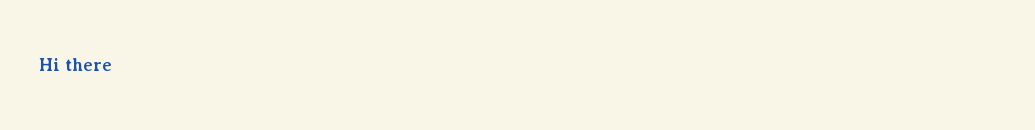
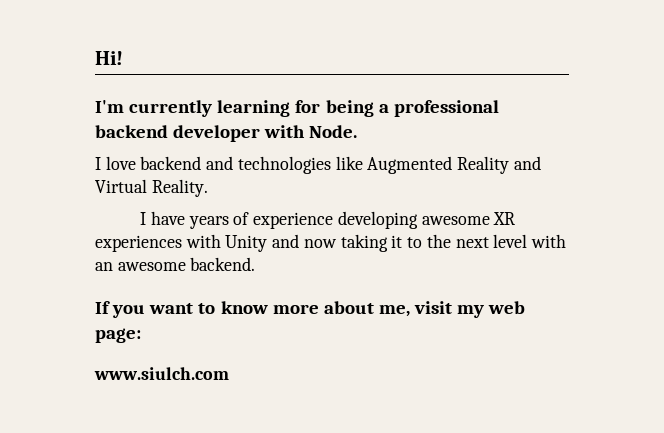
- Hi there
+ Hi!
+ I'm currently learning for being a professional backend developer with Node.
+ I love backend and technologies like Augmented Reality and Virtual Reality.
+ I have years of experience developing awesome XR experiences with Unity and now taking it to the next level with an awesome backend.
+ If you want to know more about me, visit my web page:
+ www.siulch.com

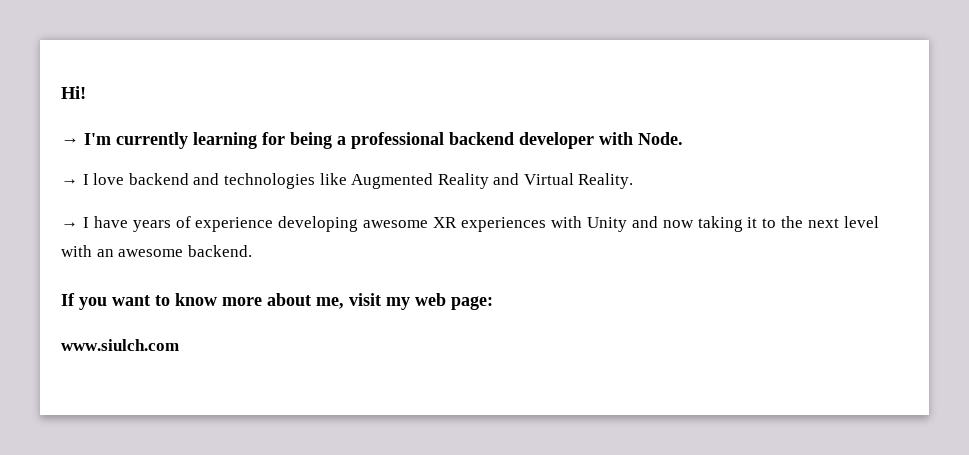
- I'm currently learning for being a professional backend developer with Node.
+ → I'm currently learning for being a professional backend developer with Node.
- I love backend and technologies like Augmented Reality and Virtual Reality.
+ → I love backend and technologies like Augmented Reality and Virtual Reality.
- I have years of experience developing awesome XR experiences with Unity and now taking it to the next level with an awesome backend.
+ → I have years of experience developing awesome XR experiences with Unity and now taking it to the next level with an awesome backend.

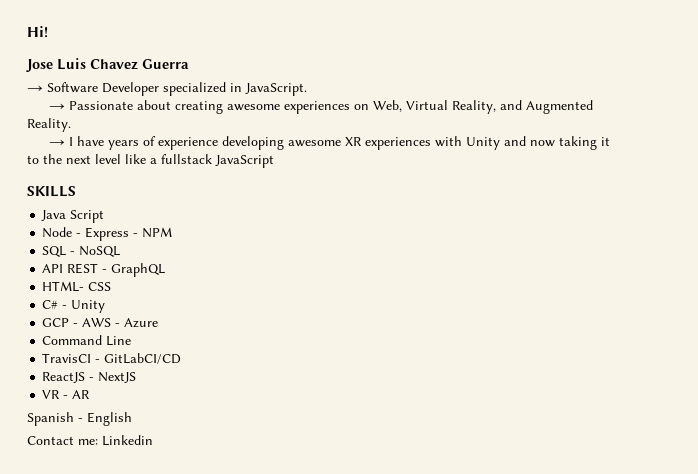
- → I'm currently learning for being a professional backend developer with Node.
- → I love backend and technologies like Augmented Reality and Virtual Reality.
+ Jose Luis Chavez Guerra
+ → Software Developer specialized in JavaScript.
+ → Passionate about creating awesome experiences on Web, Virtual Reality, and Augmented Reality.
- → I have years of experience developing awesome XR experiences with Unity and now taking it to the next level with an awesome backend.
- If you want to know more about me, visit my web page:
- www.siulch.com
+ → I have years of experience developing awesome XR experiences with Unity and now taking it to the next level like a fullstack JavaScript
+ SKILLS
+ Java Script
+ Node - Express - NPM
+ SQL - NoSQL
+ API REST - GraphQL
+ HTML- CSS
+ C# - Unity
+ GCP - AWS - Azure
+ Command Line
+ TravisCI - GitLabCI/CD
+ ReactJS - NextJS
+ VR - AR
+ Spanish - English
+ Contact me: Linkedin

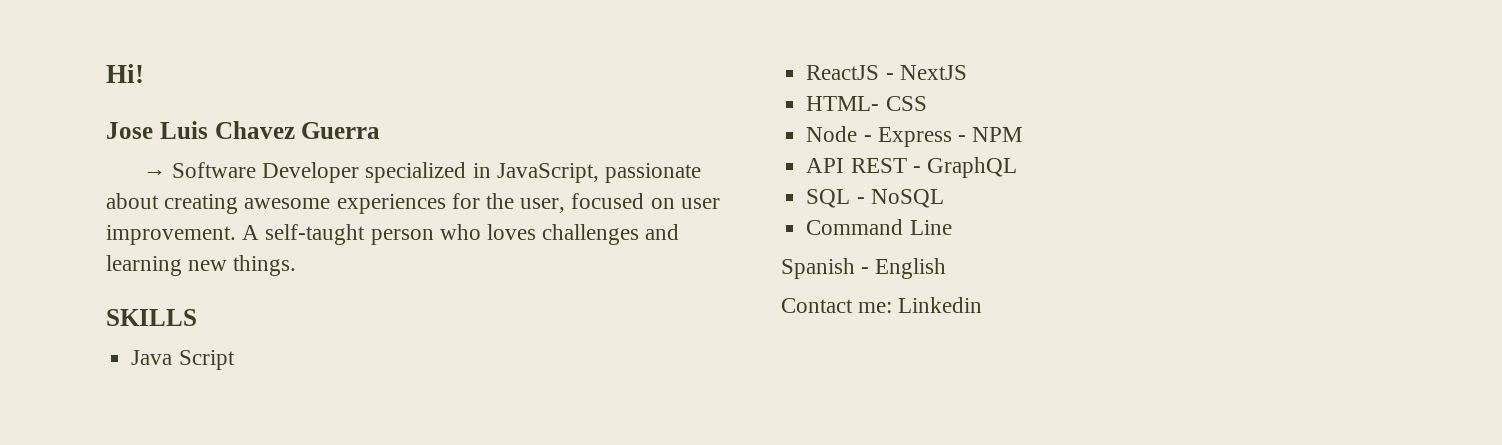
- → Software Developer specialized in JavaScript.
- → Passionate about creating awesome experiences on Web, Virtual Reality, and Augmented Reality.
- → I have years of experience developing awesome XR experiences with Unity and now taking it to the next level like a fullstack JavaScript
+ → Software Developer specialized in JavaScript, passionate about creating awesome experiences for the user, focused on user improvement. A self-taught person who loves challenges and learning new things.
  SKILLS
  Java Script
+ ReactJS - NextJS
+ HTML- CSS
- SQL - NoSQL
- HTML- CSS
- C# - Unity
- GCP - AWS - Azure
+ SQL - NoSQL
  Command Line
- TravisCI - GitLabCI/CD
- ReactJS - NextJS
- VR - AR

